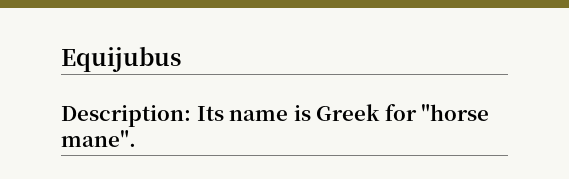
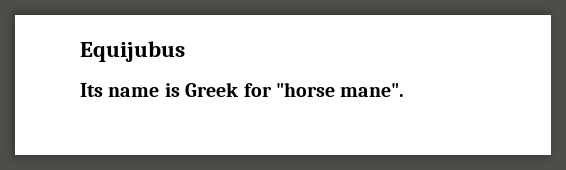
- Description: Its name is Greek for "horse mane".
+ Its name is Greek for "horse mane".

